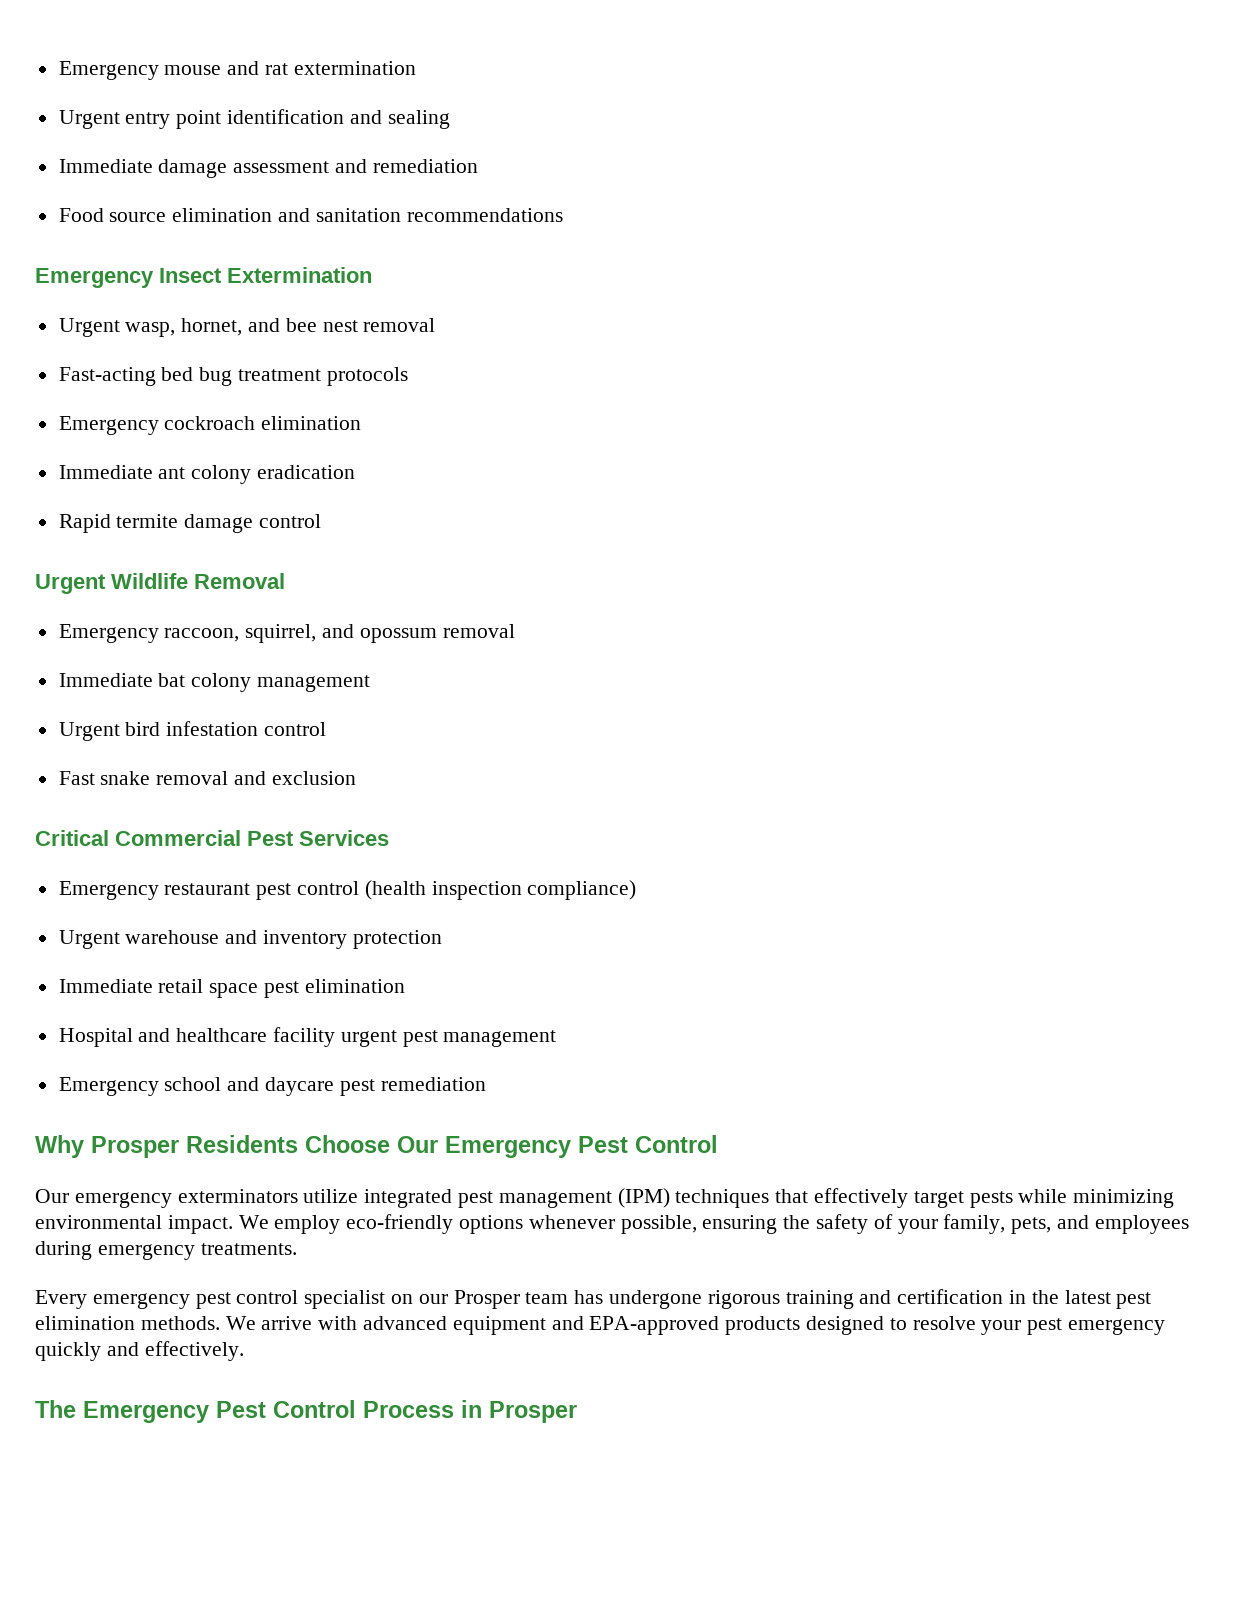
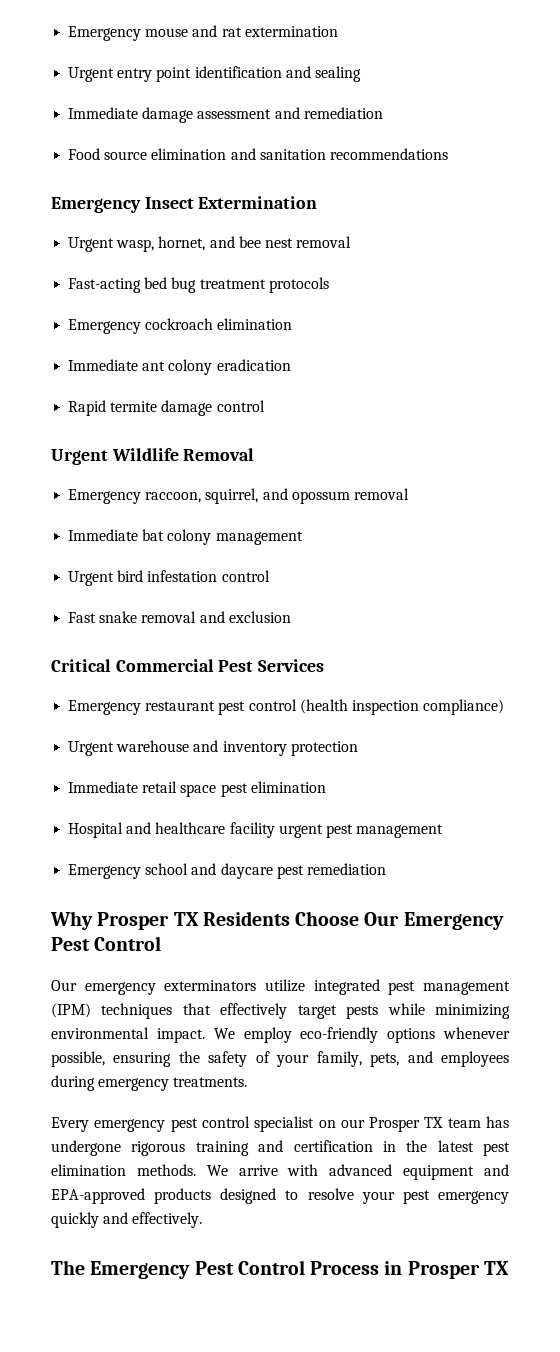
- Why Prosper Residents Choose Our Emergency Pest Control
+ Why Prosper TX Residents Choose Our Emergency Pest Control
- Every emergency pest control specialist on our Prosper team has undergone rigorous training and certification in the latest pest elimination methods.
+ Every emergency pest control specialist on our Prosper TX team has undergone rigorous training and certification in the latest pest elimination methods.
- The Emergency Pest Control Process in Prosper
+ The Emergency Pest Control Process in Prosper TX

